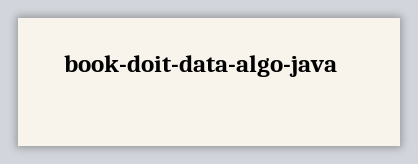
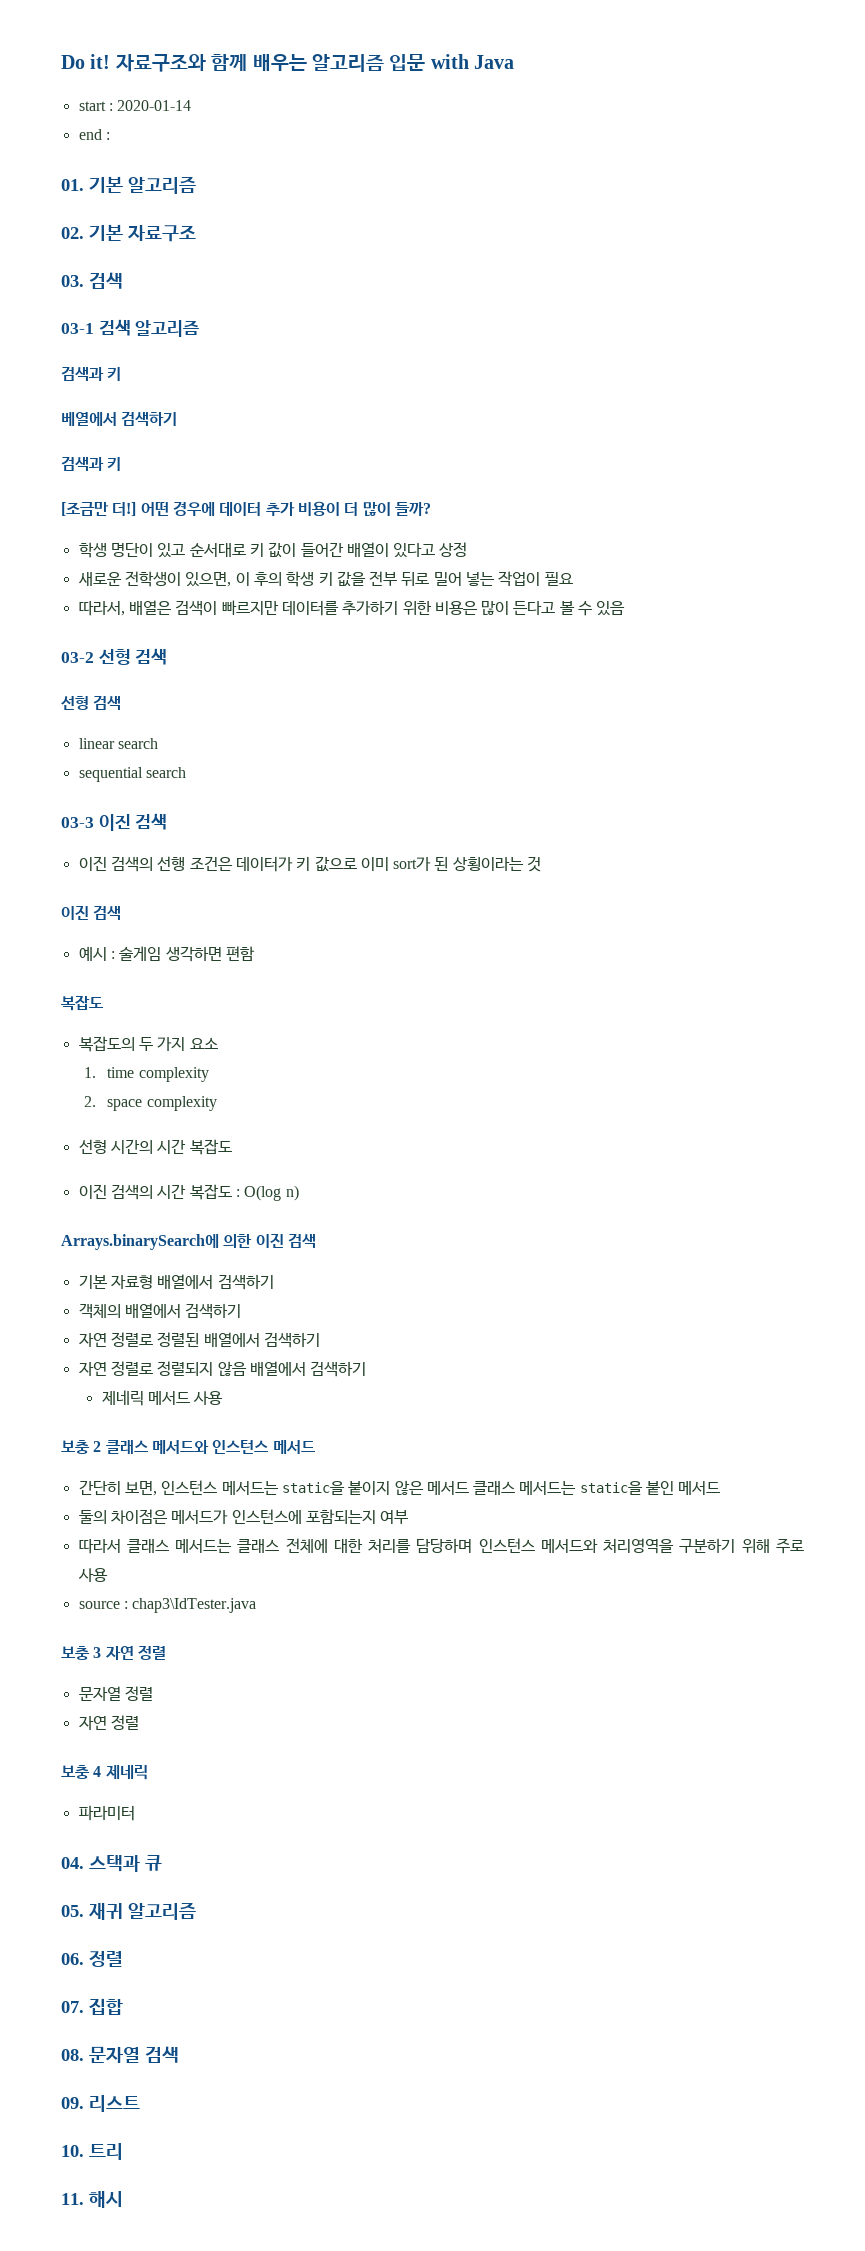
- book-doit-data-algo-java
+ Do it! 자료구조와 함께 배우는 알고리즘 입문 with Java
+ start : 2020-01-14
+ end :
+ 01. 기본 알고리즘
+ 02. 기본 자료구조
+ 03. 검색
+ 03-1 검색 알고리즘
+ 검색과 키
+ 베열에서 검색하기
+ 검색과 키
+ [조금만 더!] 어떤 경우에 데이터 추가 비용이 더 많이 들까?
+ 학생 명단이 있고 순서대로 키 값이 들어간 배열이 있다고 상정
+ 새로운 전학생이 있으면, 이 후의 학생 키 값을 전부 뒤로 밀어 넣는 작업이 필요
+ 따라서, 배열은 검색이 빠르지만 데이터를 추가하기 위한 비용은 많이 든다고 볼 수 있음
+ 03-2 선형 검색
+ 선형 검색
+ linear search
+ sequential search
+ 03-3 이진 검색
+ 이진 검색의 선행 조건은 데이터가 키 값으로 이미 sort가 된 상횡이라는 것
+ 이진 검색
+ 예시 : 술게임 생각하면 편함
+ 복잡도
+ 복잡도의 두 가지 요소
+ 1. time complexity
+ 2. space complexity
+ 선형 시간의 시간 복잡도
+ 이진 검색의 시간 복잡도 : O(log n)
+ Arrays.binarySearch에 의한 이진 검색
+ 기본 자료형 배열에서 검색하기
+ 객체의 배열에서 검색하기
+ 자연 정렬로 정렬된 배열에서 검색하기
+ 자연 정렬로 정렬되지 않음 배열에서 검색하기
+ 제네릭 메서드 사용
+ 보충 2 클래스 메서드와 인스턴스 메서드
+ 간단히 보면, 인스턴스 메서드는 static을 붙이지 않은 메서드 클래스 메서드는 static을 붙인 메서드
+ 둘의 차이점은 메서드가 인스턴스에 포함되는지 여부
+ 따라서 클래스 메서드는 클래스 전체에 대한 처리를 담당하며 인스턴스 메서드와 처리영역을 구분하기 위해 주로 사용
+ source : chap3\IdTester.java
+ 보충 3 자연 정렬
+ 문자열 정렬
+ 자연 정렬
+ 보충 4 제네릭
+ 파라미터
+ 04. 스택과 큐
+ 05. 재귀 알고리즘
+ 06. 정렬
+ 07. 집합
+ 08. 문자열 검색
+ 09. 리스트
+ 10. 트리
+ 11. 해시

